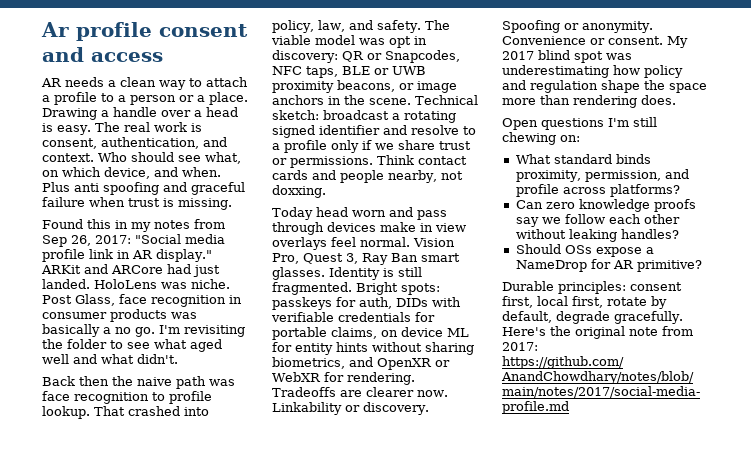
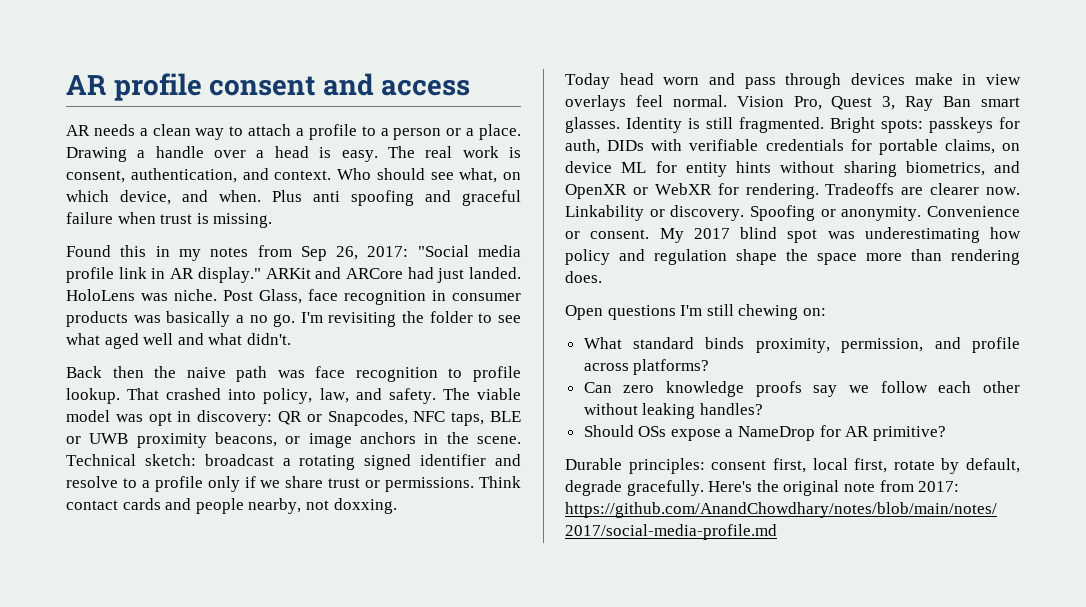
- Ar profile consent and access
+ AR profile consent and access

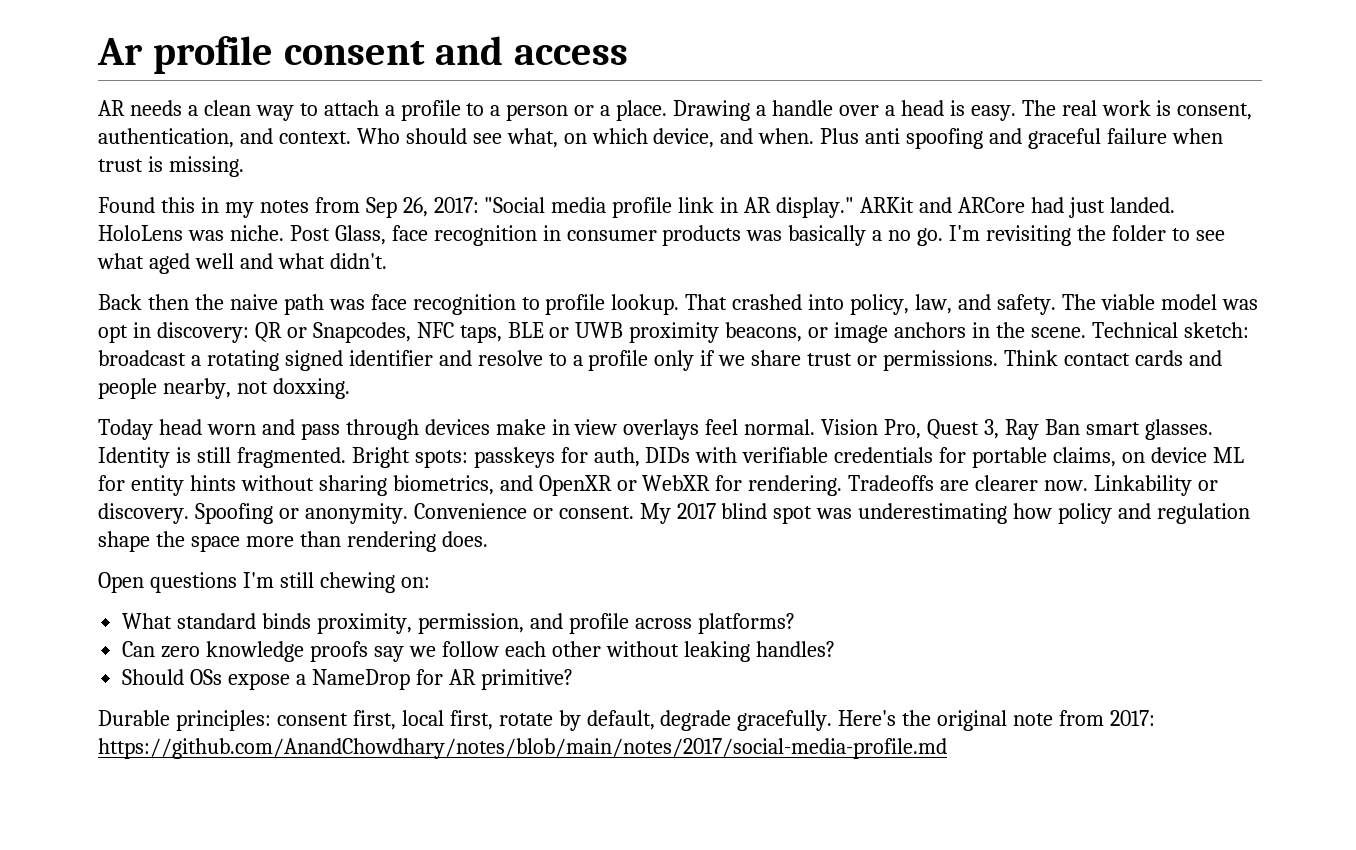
- AR profile consent and access
+ Ar profile consent and access

